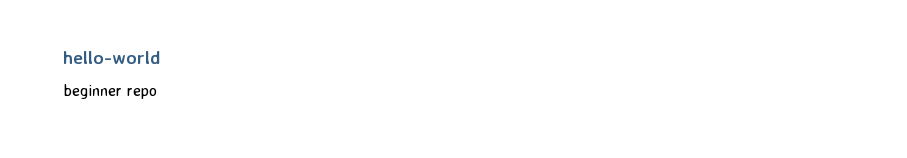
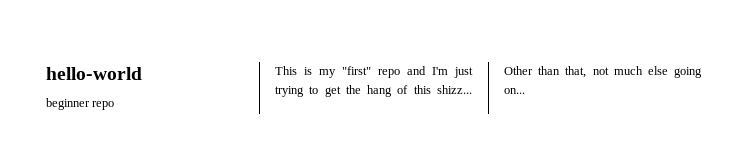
+ This is my "first" repo and I'm just trying to get the hang of this shizz... Other than that, not much else going on...

